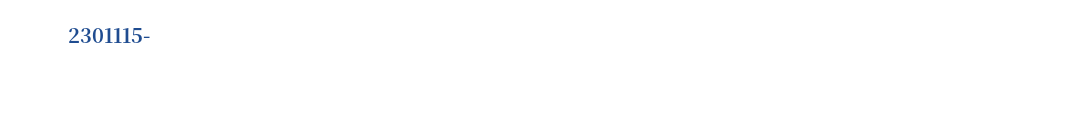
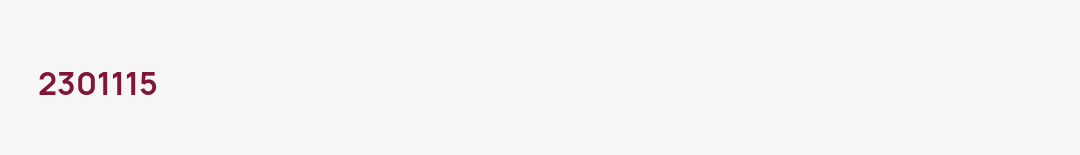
- 2301115-
+ 2301115

